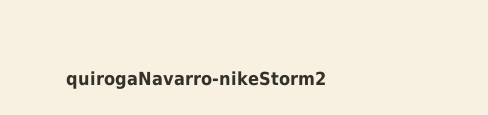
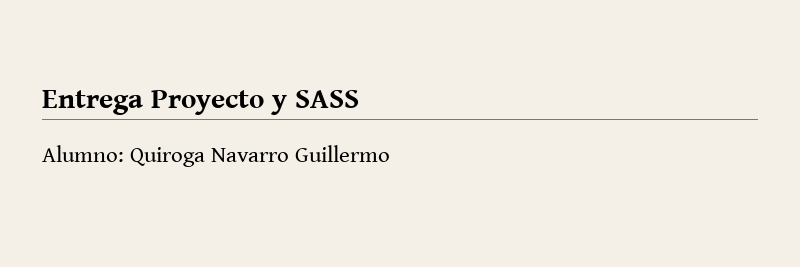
- quirogaNavarro-nikeStorm2
+ Entrega Proyecto y SASS
+ Alumno: Quiroga Navarro Guillermo

